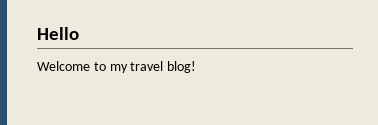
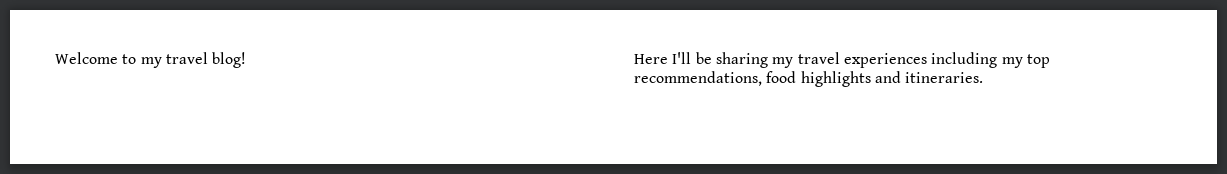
- Hello
+ Here I'll be sharing my travel experiences including my top recommendations, food highlights and itineraries.

